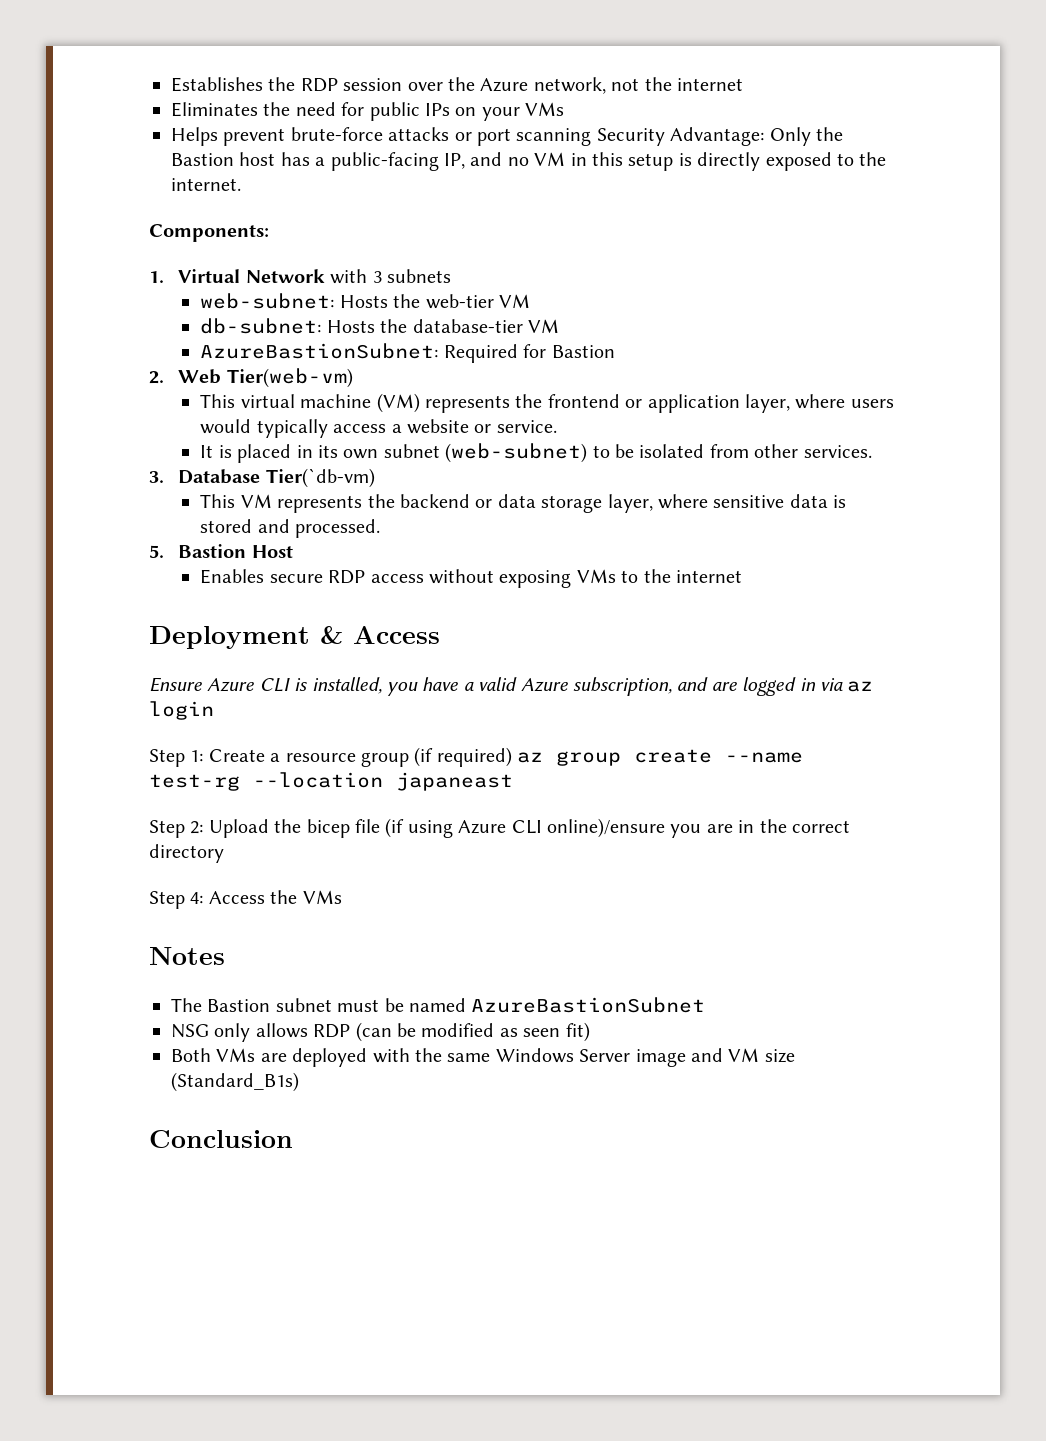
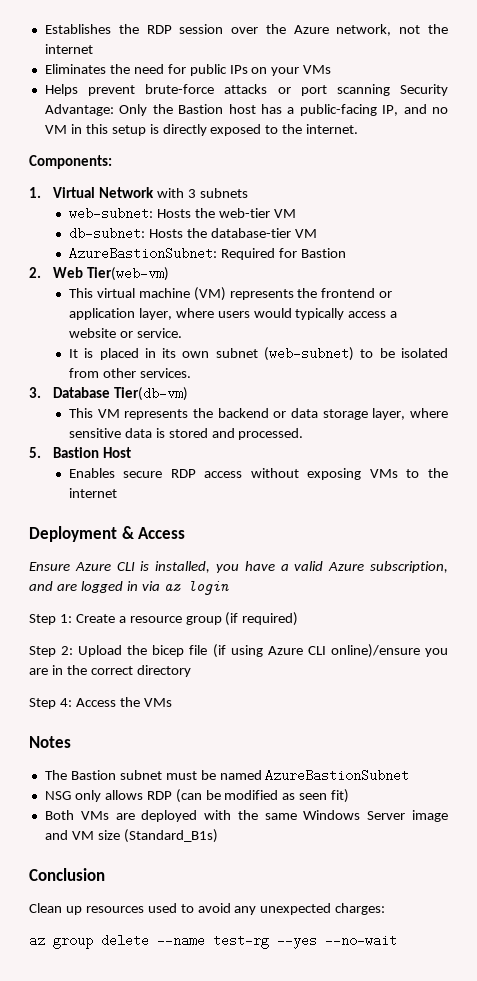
- 3. Database Tier(`db-vm)
+ 3. Database Tier(db-vm)
- Step 1: Create a resource group (if required) az group create --name test-rg --location japaneast
+ Step 1: Create a resource group (if required)
+ Clean up resources used to avoid any unexpected charges:
+ az group delete --name test-rg --yes --no-wait

